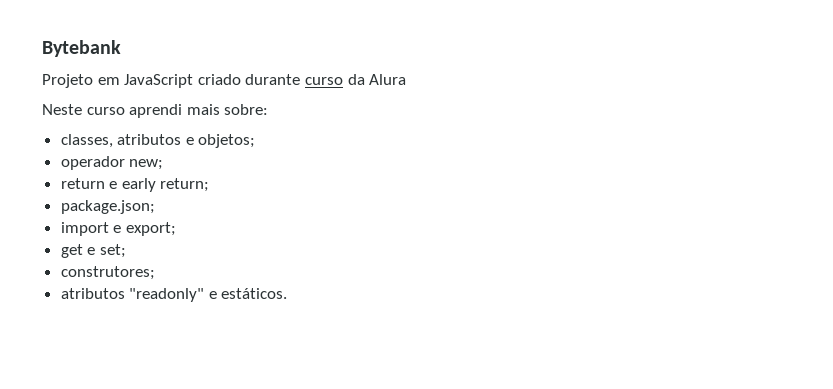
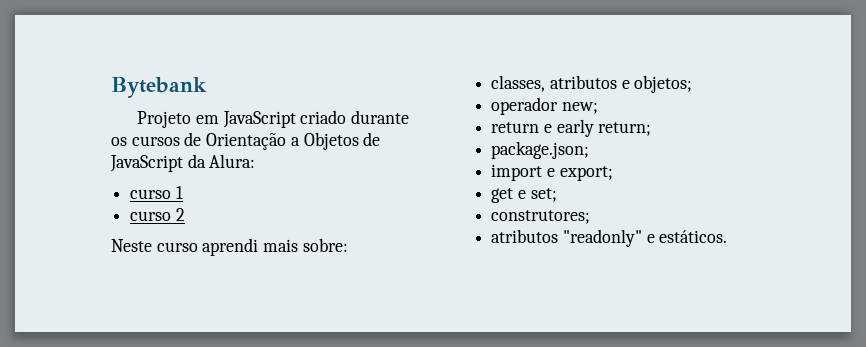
- Projeto em JavaScript criado durante curso da Alura
+ Projeto em JavaScript criado durante os cursos de Orientação a Objetos de JavaScript da Alura:
+ curso 1
+ curso 2

